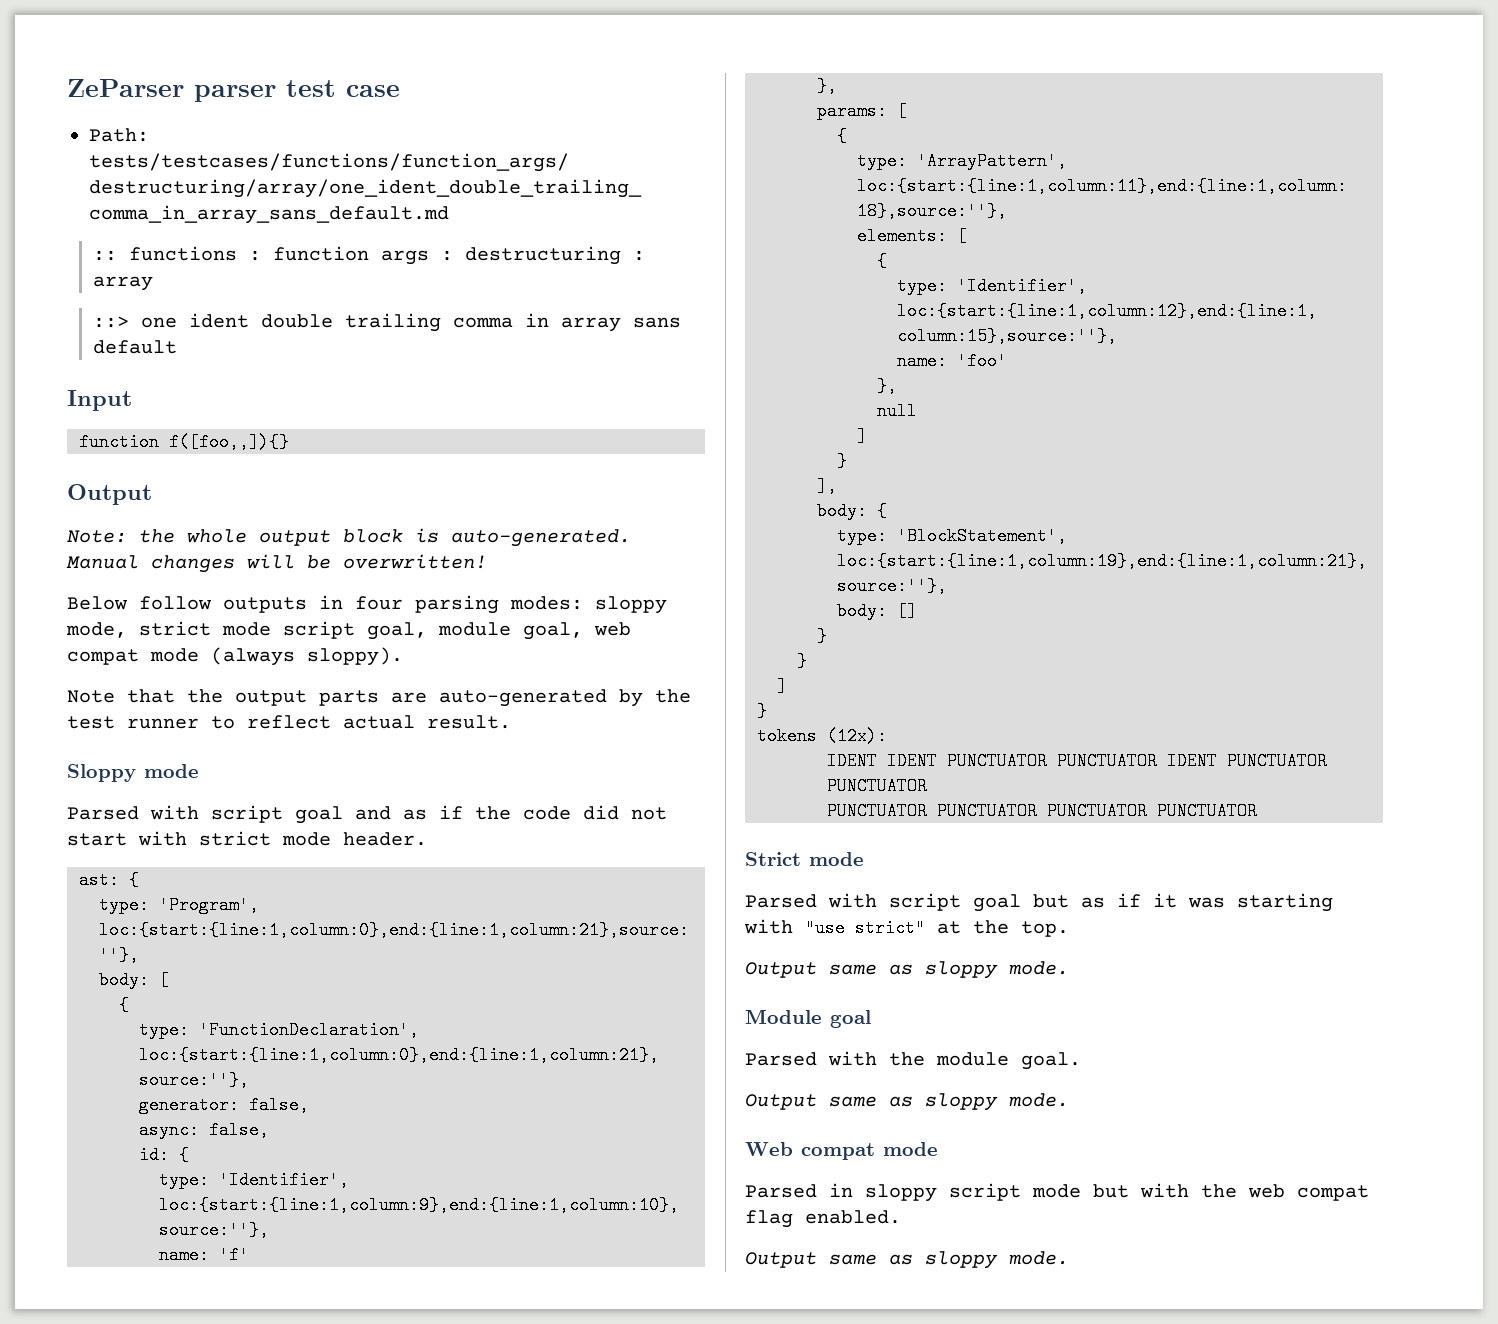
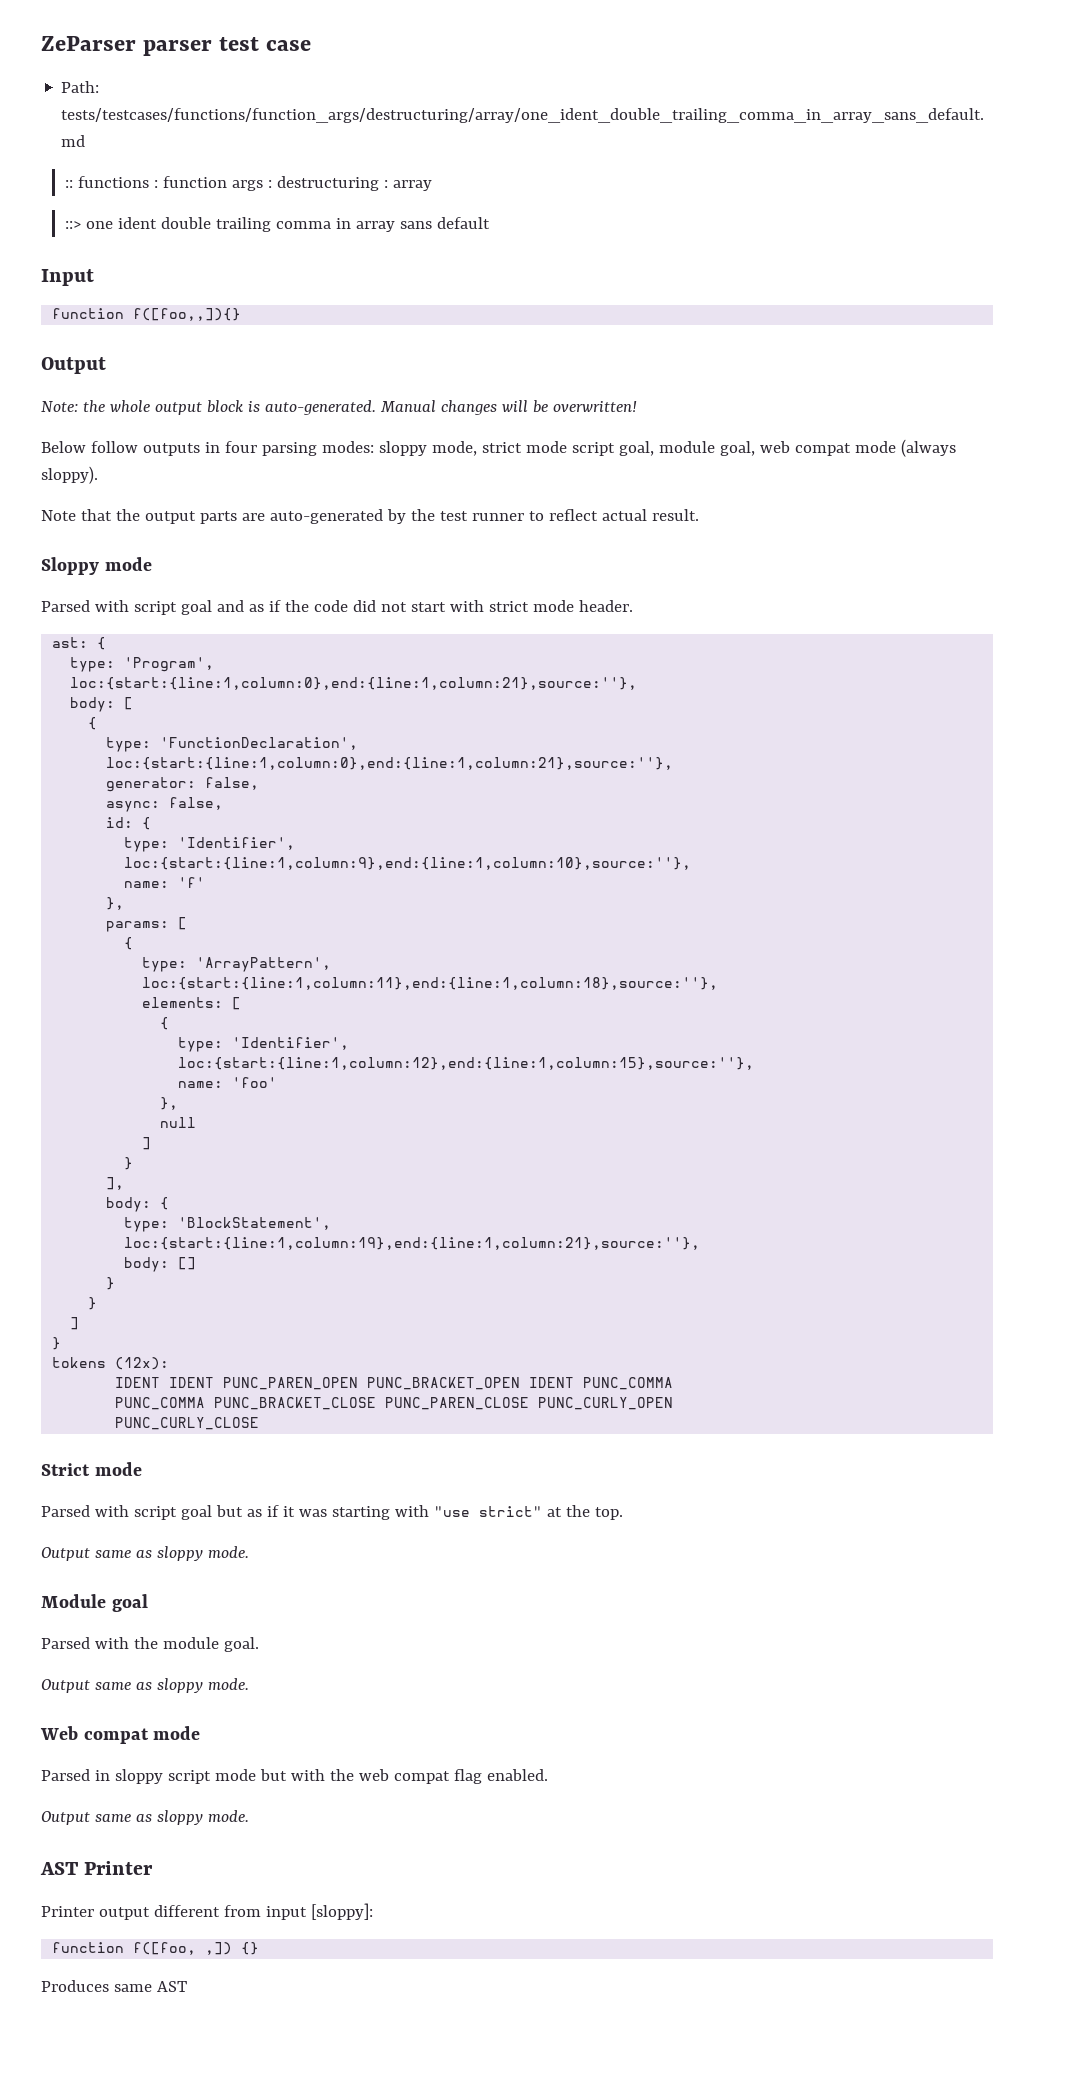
- IDENT IDENT PUNCTUATOR PUNCTUATOR IDENT PUNCTUATOR PUNCTUATOR
- PUNCTUATOR PUNCTUATOR PUNCTUATOR PUNCTUATOR
+ IDENT IDENT PUNC_PAREN_OPEN PUNC_BRACKET_OPEN IDENT PUNC_COMMA
+ PUNC_COMMA PUNC_BRACKET_CLOSE PUNC_PAREN_CLOSE PUNC_CURLY_OPEN
+ PUNC_CURLY_CLOSE
+ AST Printer
+ Printer output different from input [sloppy]:
+ function f([foo, ,]) {}
+ Produces same AST

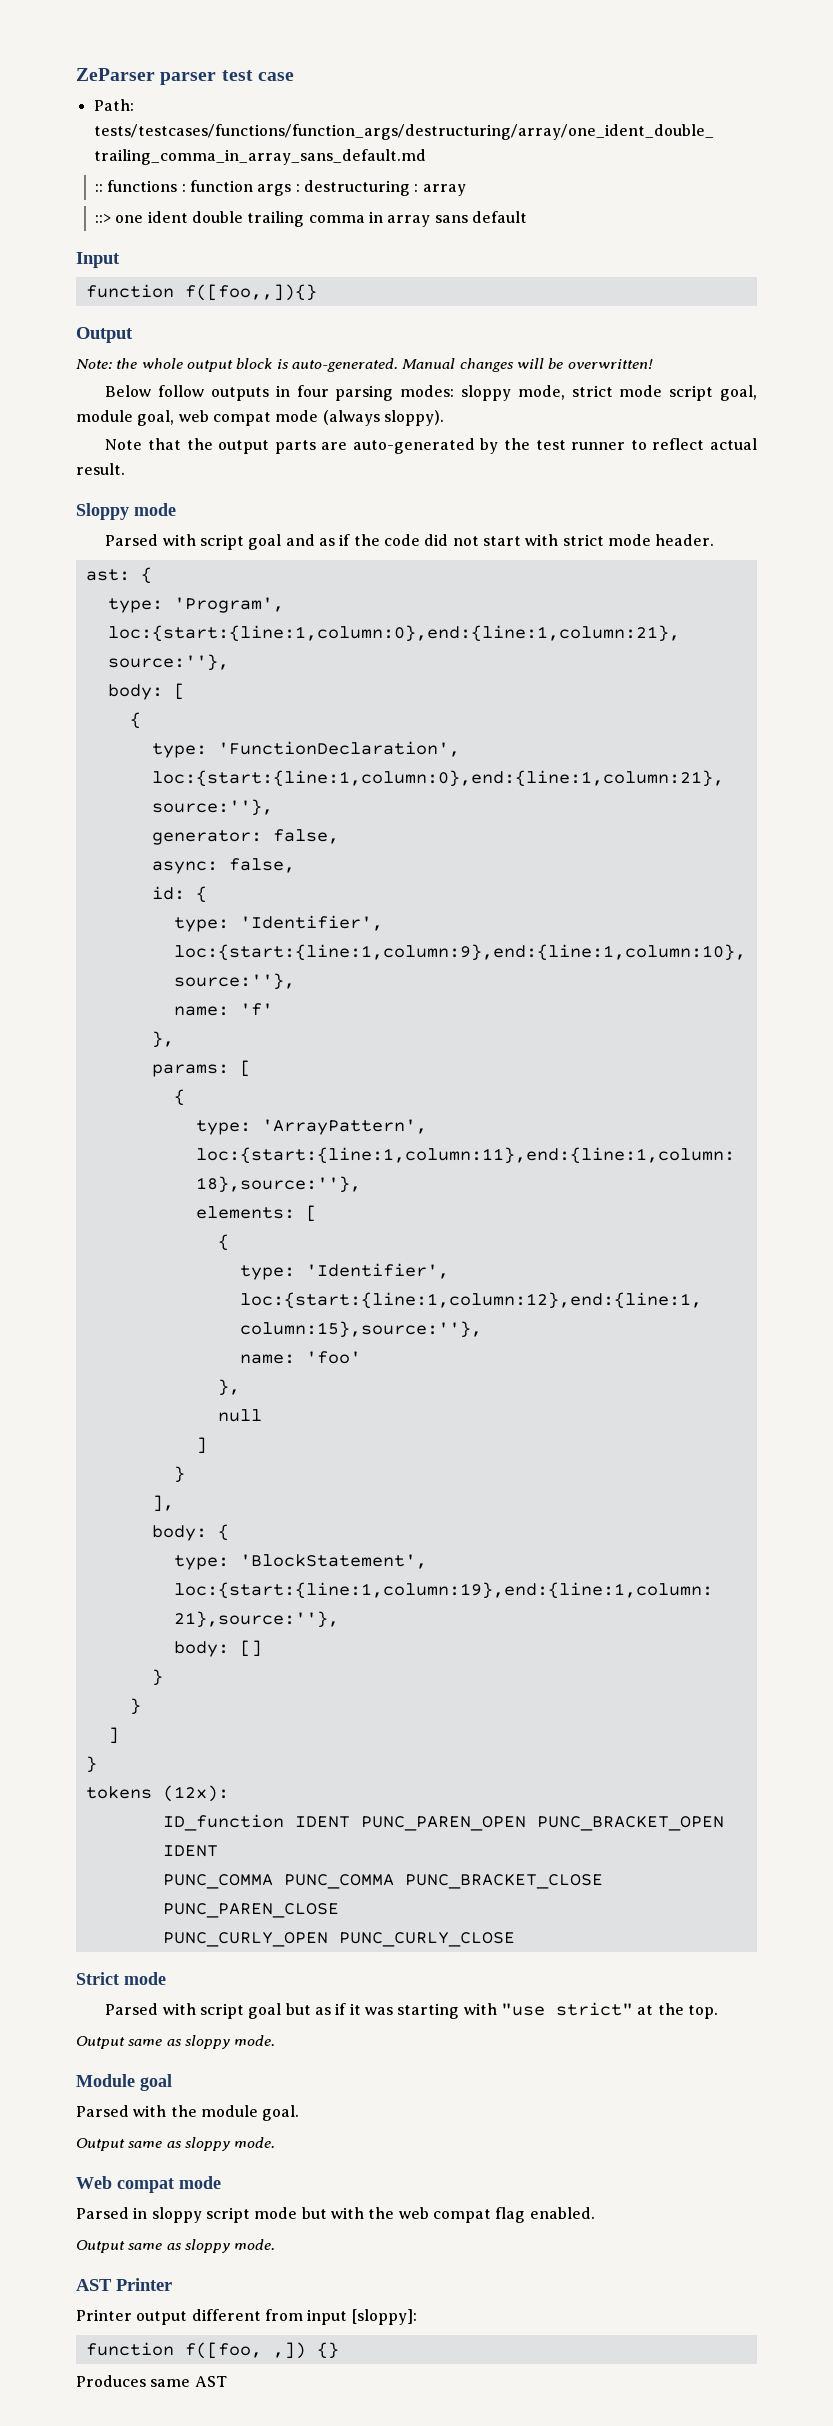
- IDENT IDENT PUNC_PAREN_OPEN PUNC_BRACKET_OPEN IDENT PUNC_COMMA
- PUNC_COMMA PUNC_BRACKET_CLOSE PUNC_PAREN_CLOSE PUNC_CURLY_OPEN
- PUNC_CURLY_CLOSE
+ ID_function IDENT PUNC_PAREN_OPEN PUNC_BRACKET_OPEN IDENT
+ PUNC_COMMA PUNC_COMMA PUNC_BRACKET_CLOSE PUNC_PAREN_CLOSE
+ PUNC_CURLY_OPEN PUNC_CURLY_CLOSE

